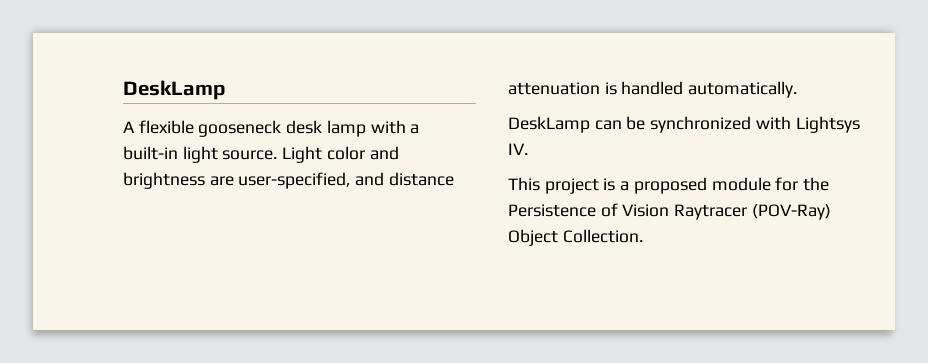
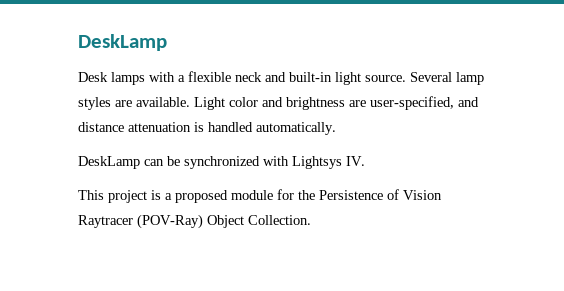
- A flexible gooseneck desk lamp with a built-in light source.
+ Desk lamps with a flexible neck and built-in light source. Several lamp styles are available.

